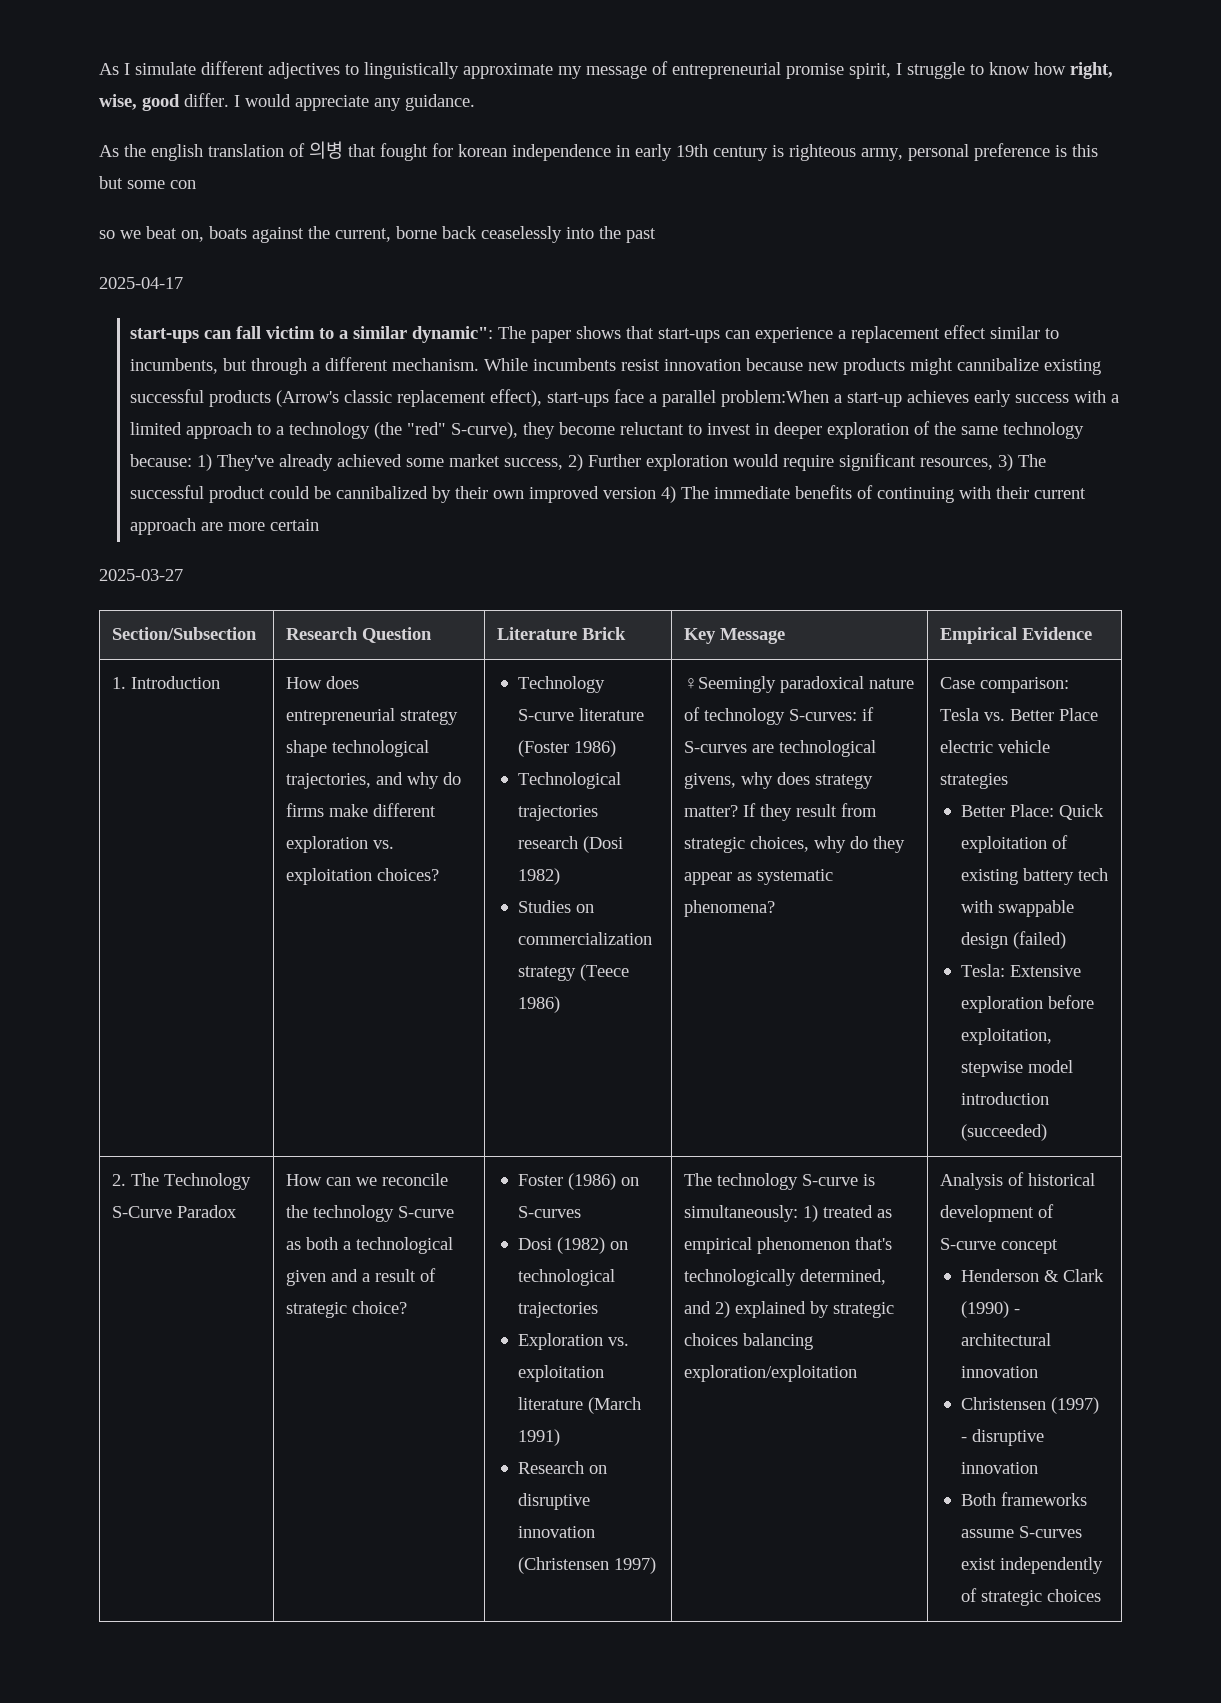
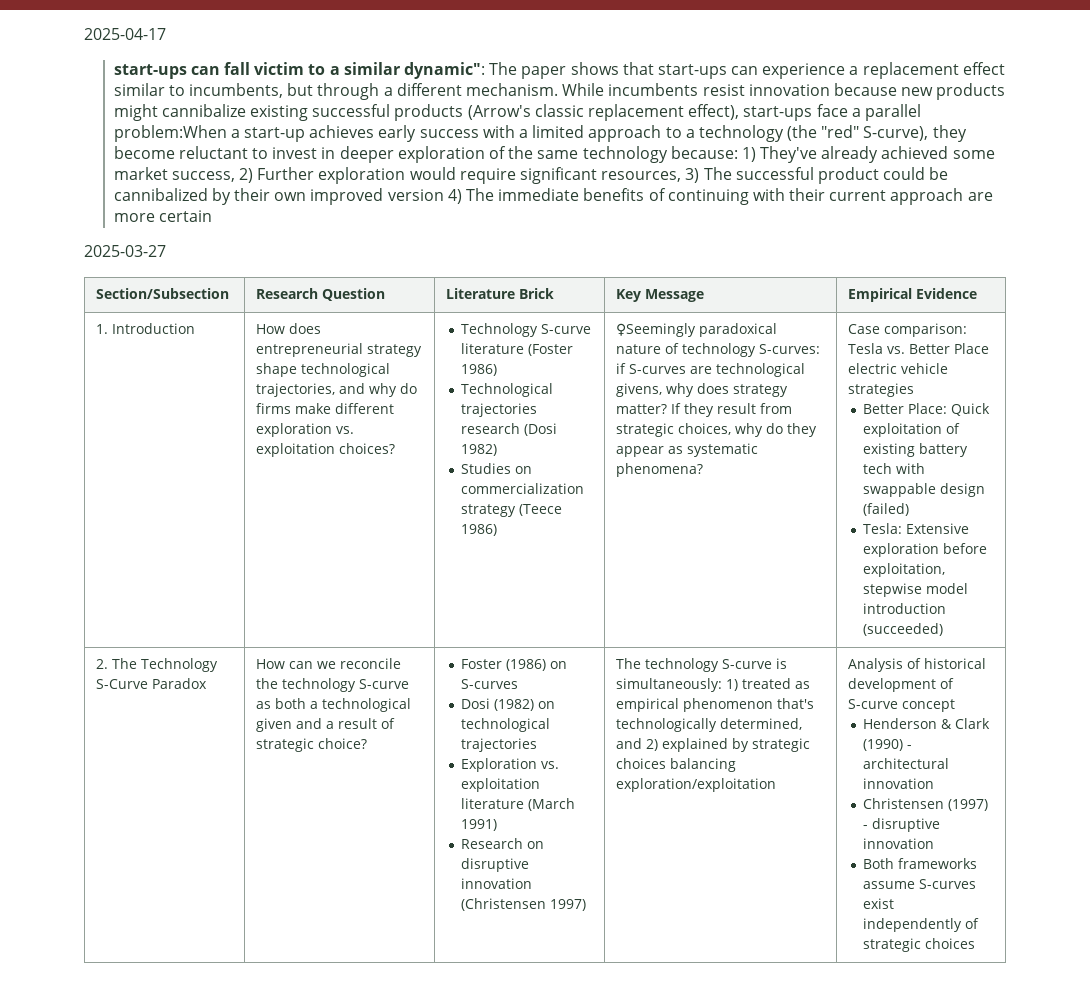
- As I simulate different adjectives to linguistically approximate my message of entrepreneurial promise spirit, I struggle to know how right, wise, good differ. I would appreciate any guidance.
- As the english translation of 의병 that fought for korean independence in early 19th century is righteous army, personal preference is this but some con
- so we beat on, boats against the current, borne back ceaselessly into the past

